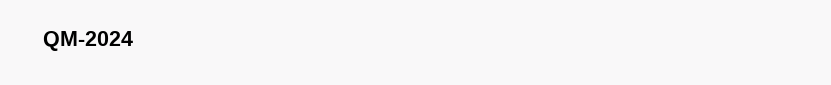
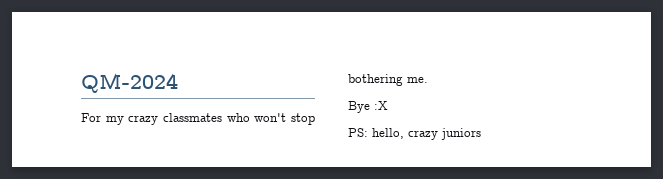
+ For my crazy classmates who won't stop bothering me.
+ Bye :X
+ PS: hello, crazy juniors

